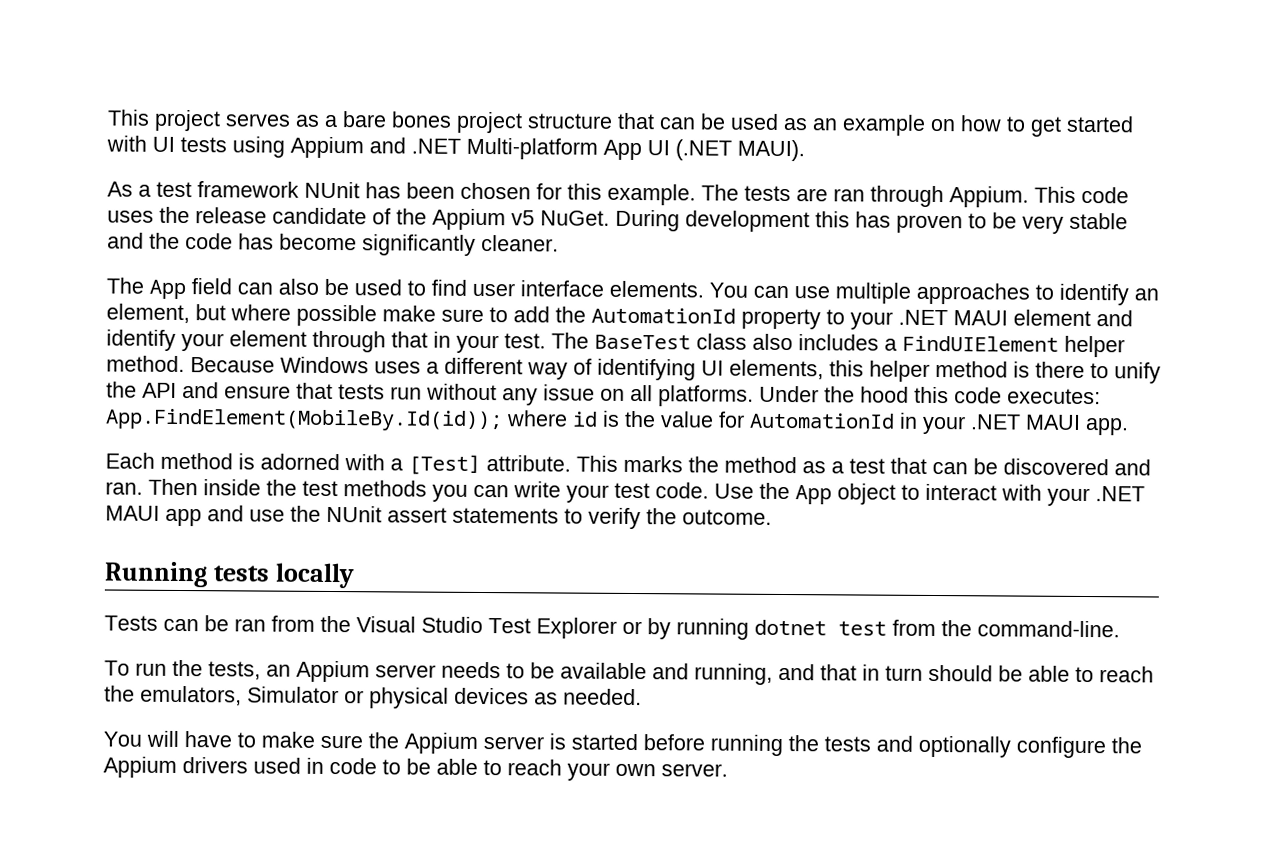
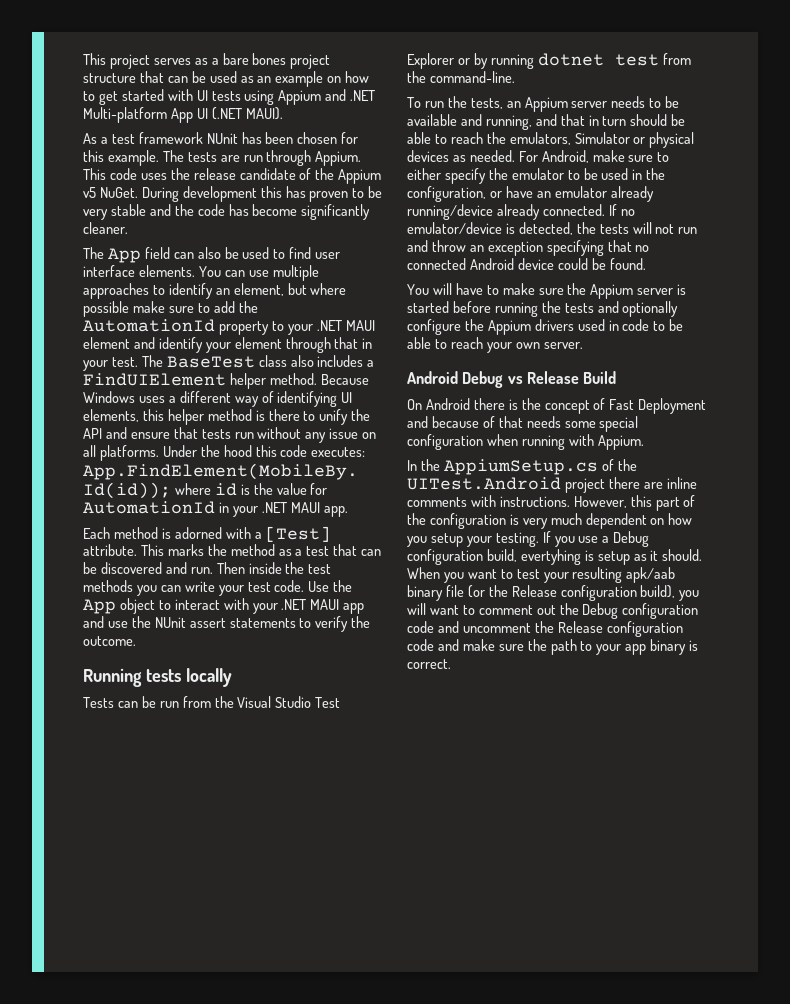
- The tests are ran through Appium.
+ The tests are run through Appium.
- This marks the method as a test that can be discovered and ran.
+ This marks the method as a test that can be discovered and run.
- Tests can be ran from the Visual Studio Test Explorer or by running dotnet test from the command-line.
+ Tests can be run from the Visual Studio Test Explorer or by running dotnet test from the command-line.
+ For Android, make sure to either specify the emulator to be used in the configuration, or have an emulator already running/device already connected. If no emulator/device is detected, the tests will not run and throw an exception specifying that no connected Android device could be found.
+ Android Debug vs Release Build
+ On Android there is the concept of Fast Deployment and because of that needs some special configuration when running with Appium.
+ In the AppiumSetup.cs of the UITest.Android project there are inline comments with instructions. However, this part of the configuration is very much dependent on how you setup your testing. If you use a Debug configuration build, evertyhing is setup as it should. When you want to test your resulting apk/aab binary file (or the Release configuration build), you will want to comment out the Debug configuration code and uncomment the Release configuration code and make sure the path to your app binary is correct.

